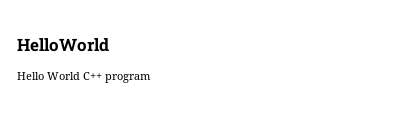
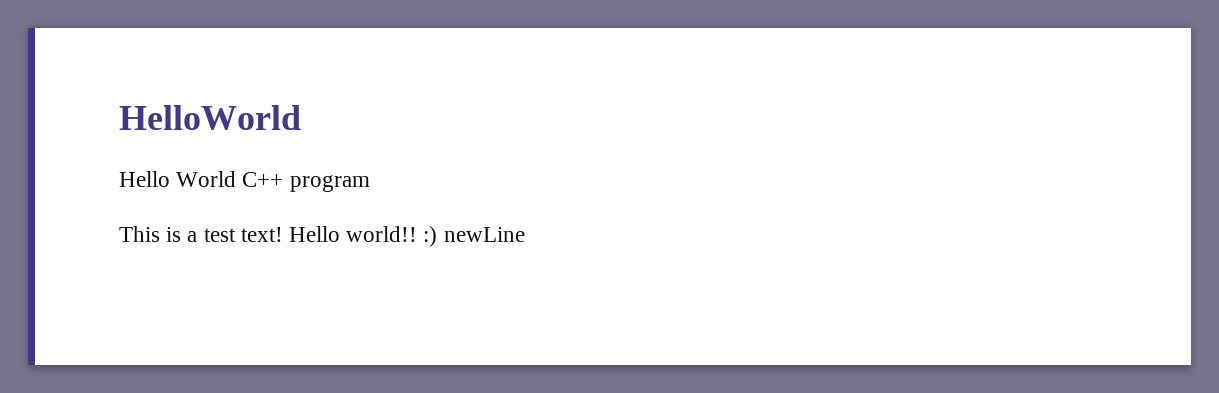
+ This is a test text! Hello world!! :) newLine

